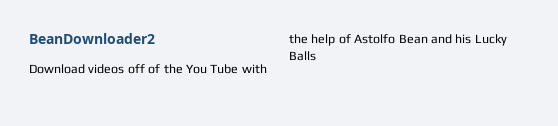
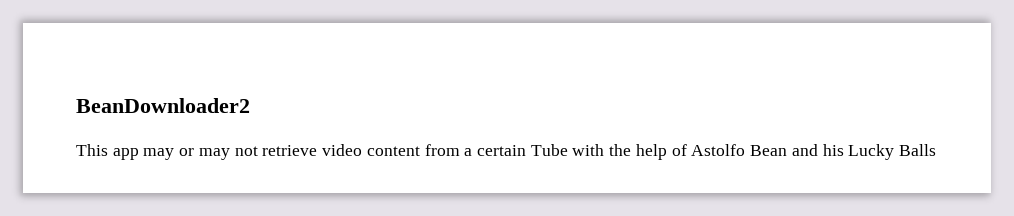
- Download videos off of the You Tube with the help of Astolfo Bean and his Lucky Balls
+ This app may or may not retrieve video content from a certain Tube with the help of Astolfo Bean and his Lucky Balls

